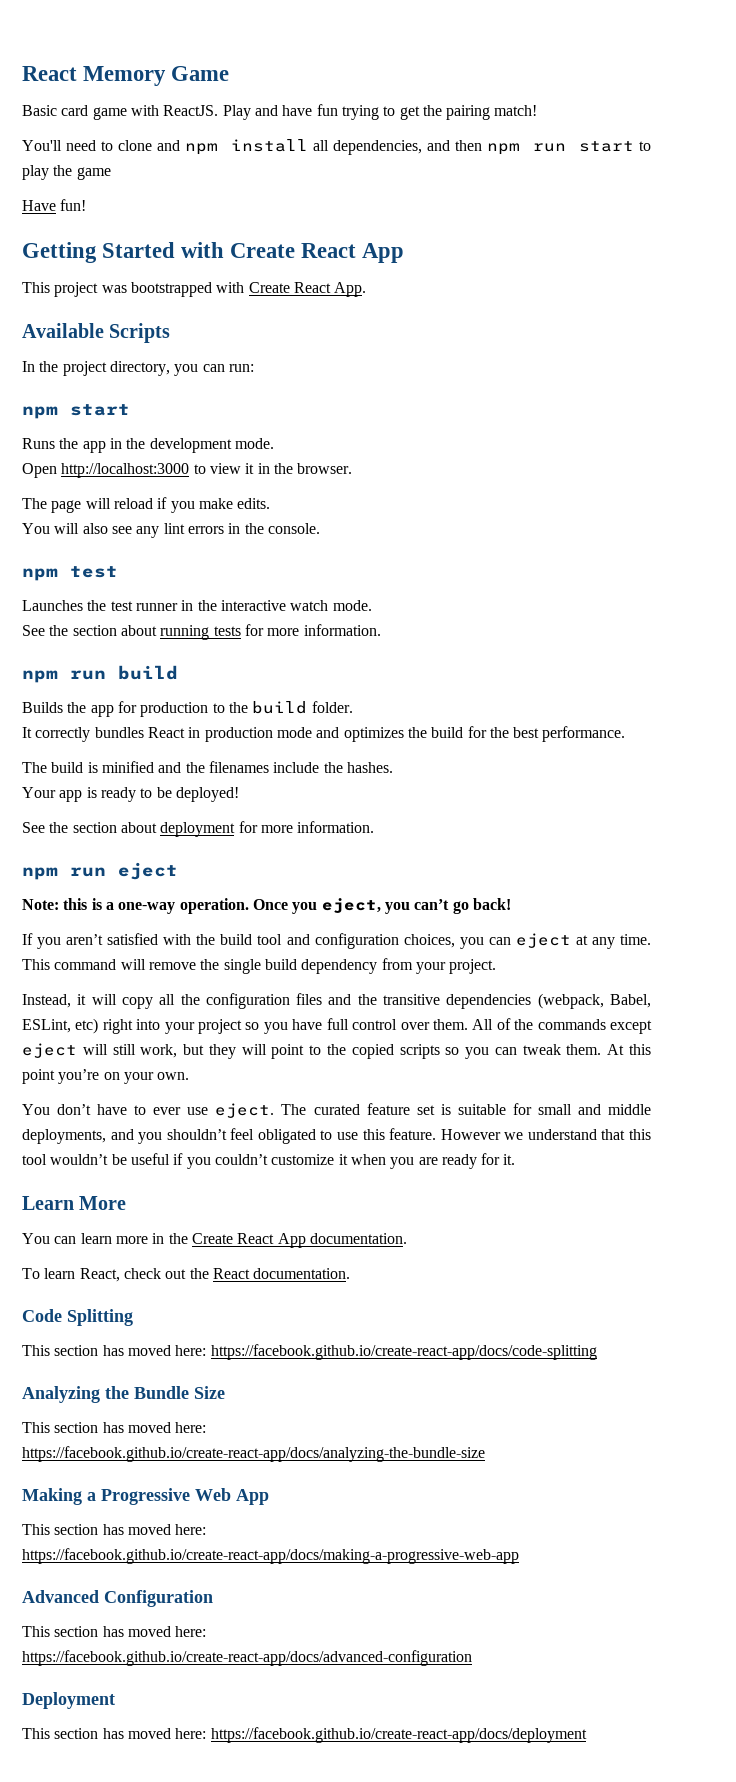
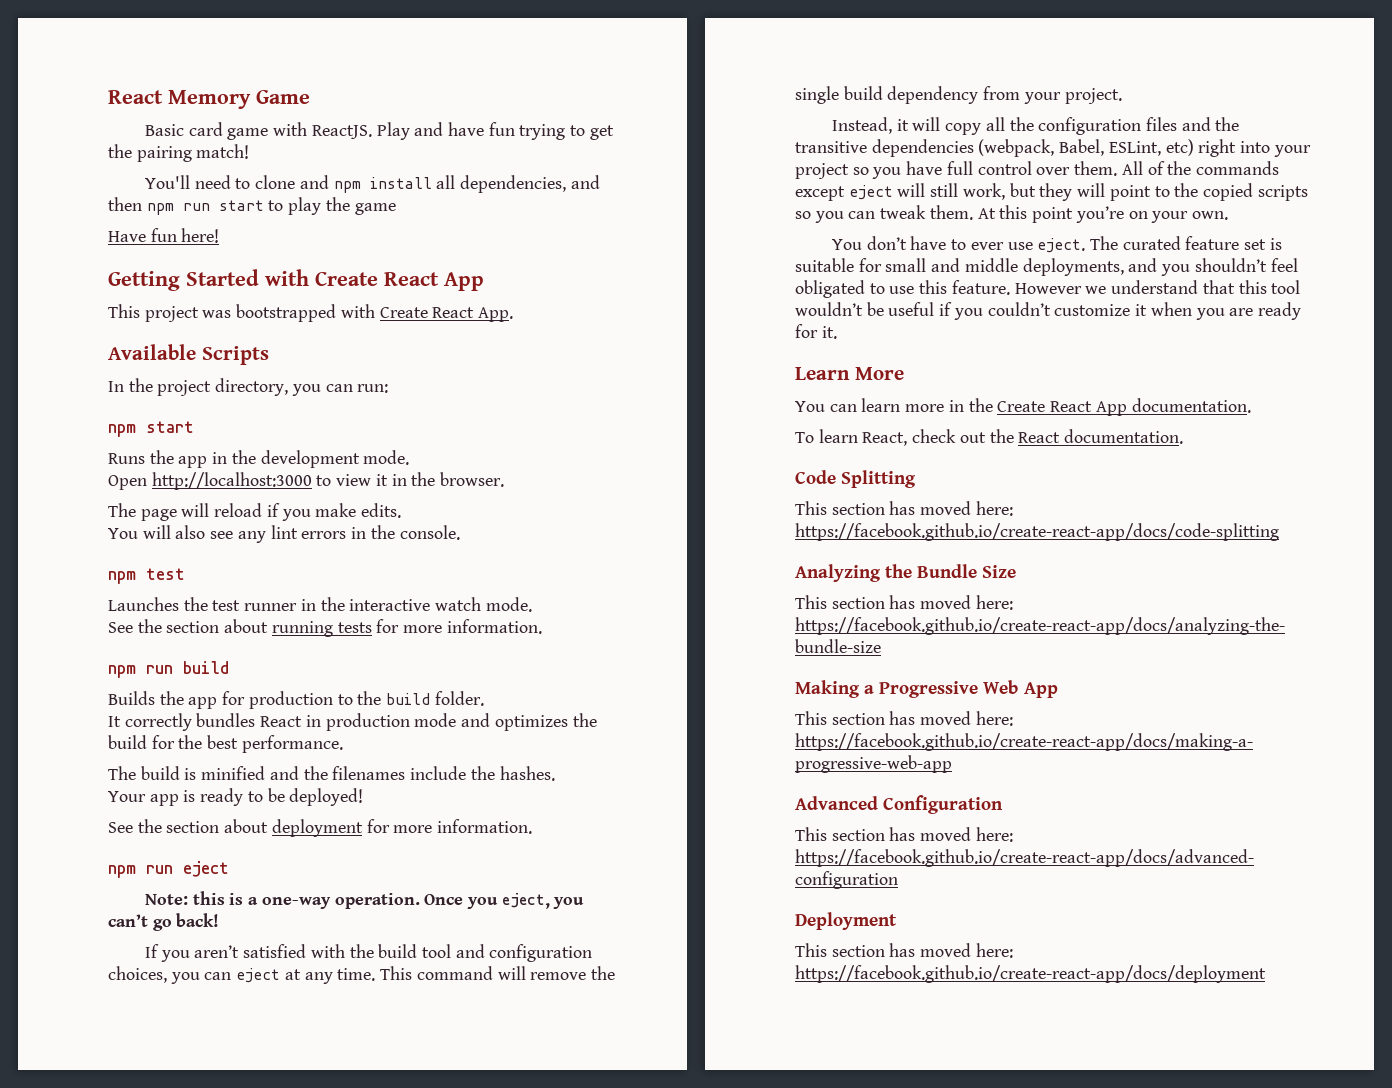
- Have fun!
+ Have fun here!

